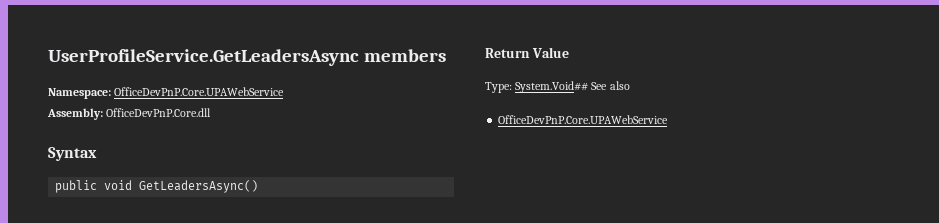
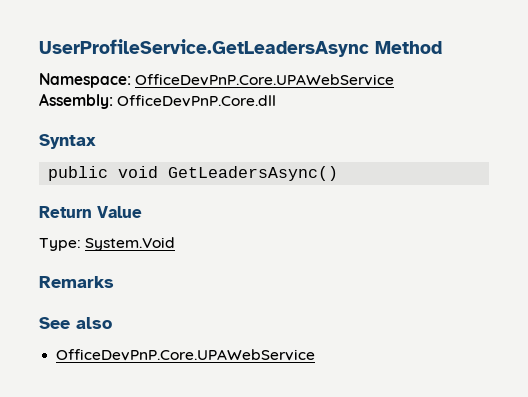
- UserProfileService.GetLeadersAsync members
+ UserProfileService.GetLeadersAsync Method
- Type: System.Void## See also
+ Type: System.Void
+ Remarks
+ See also

